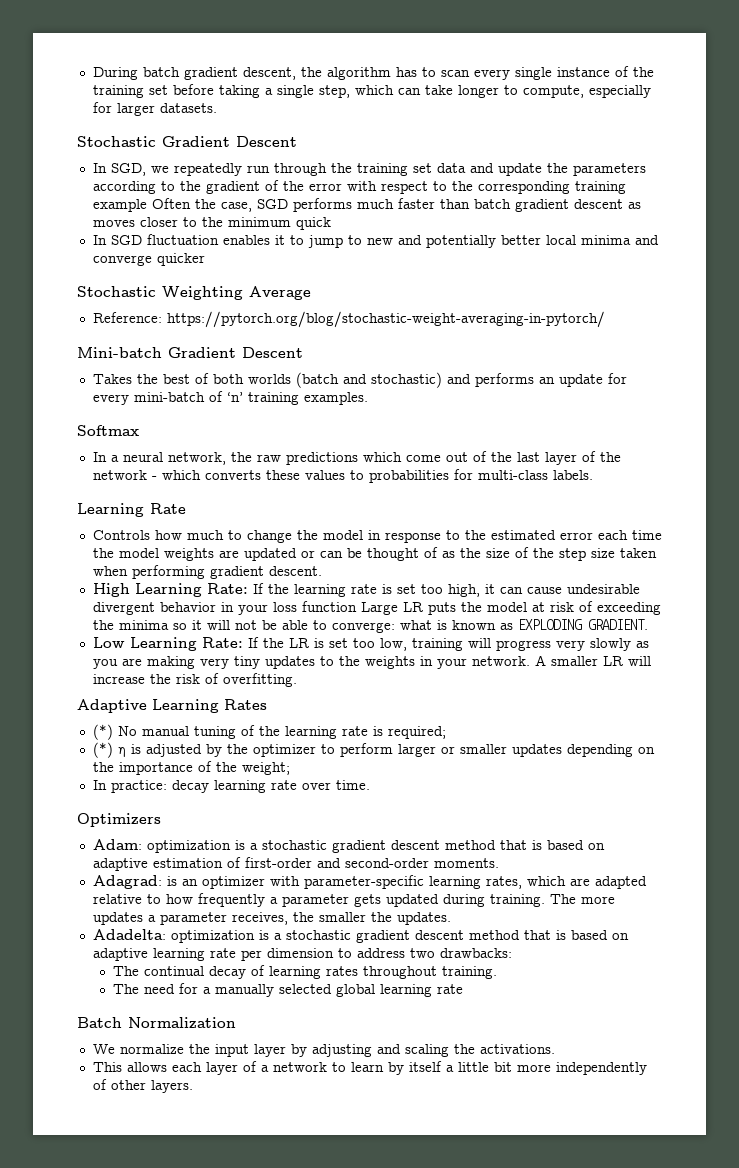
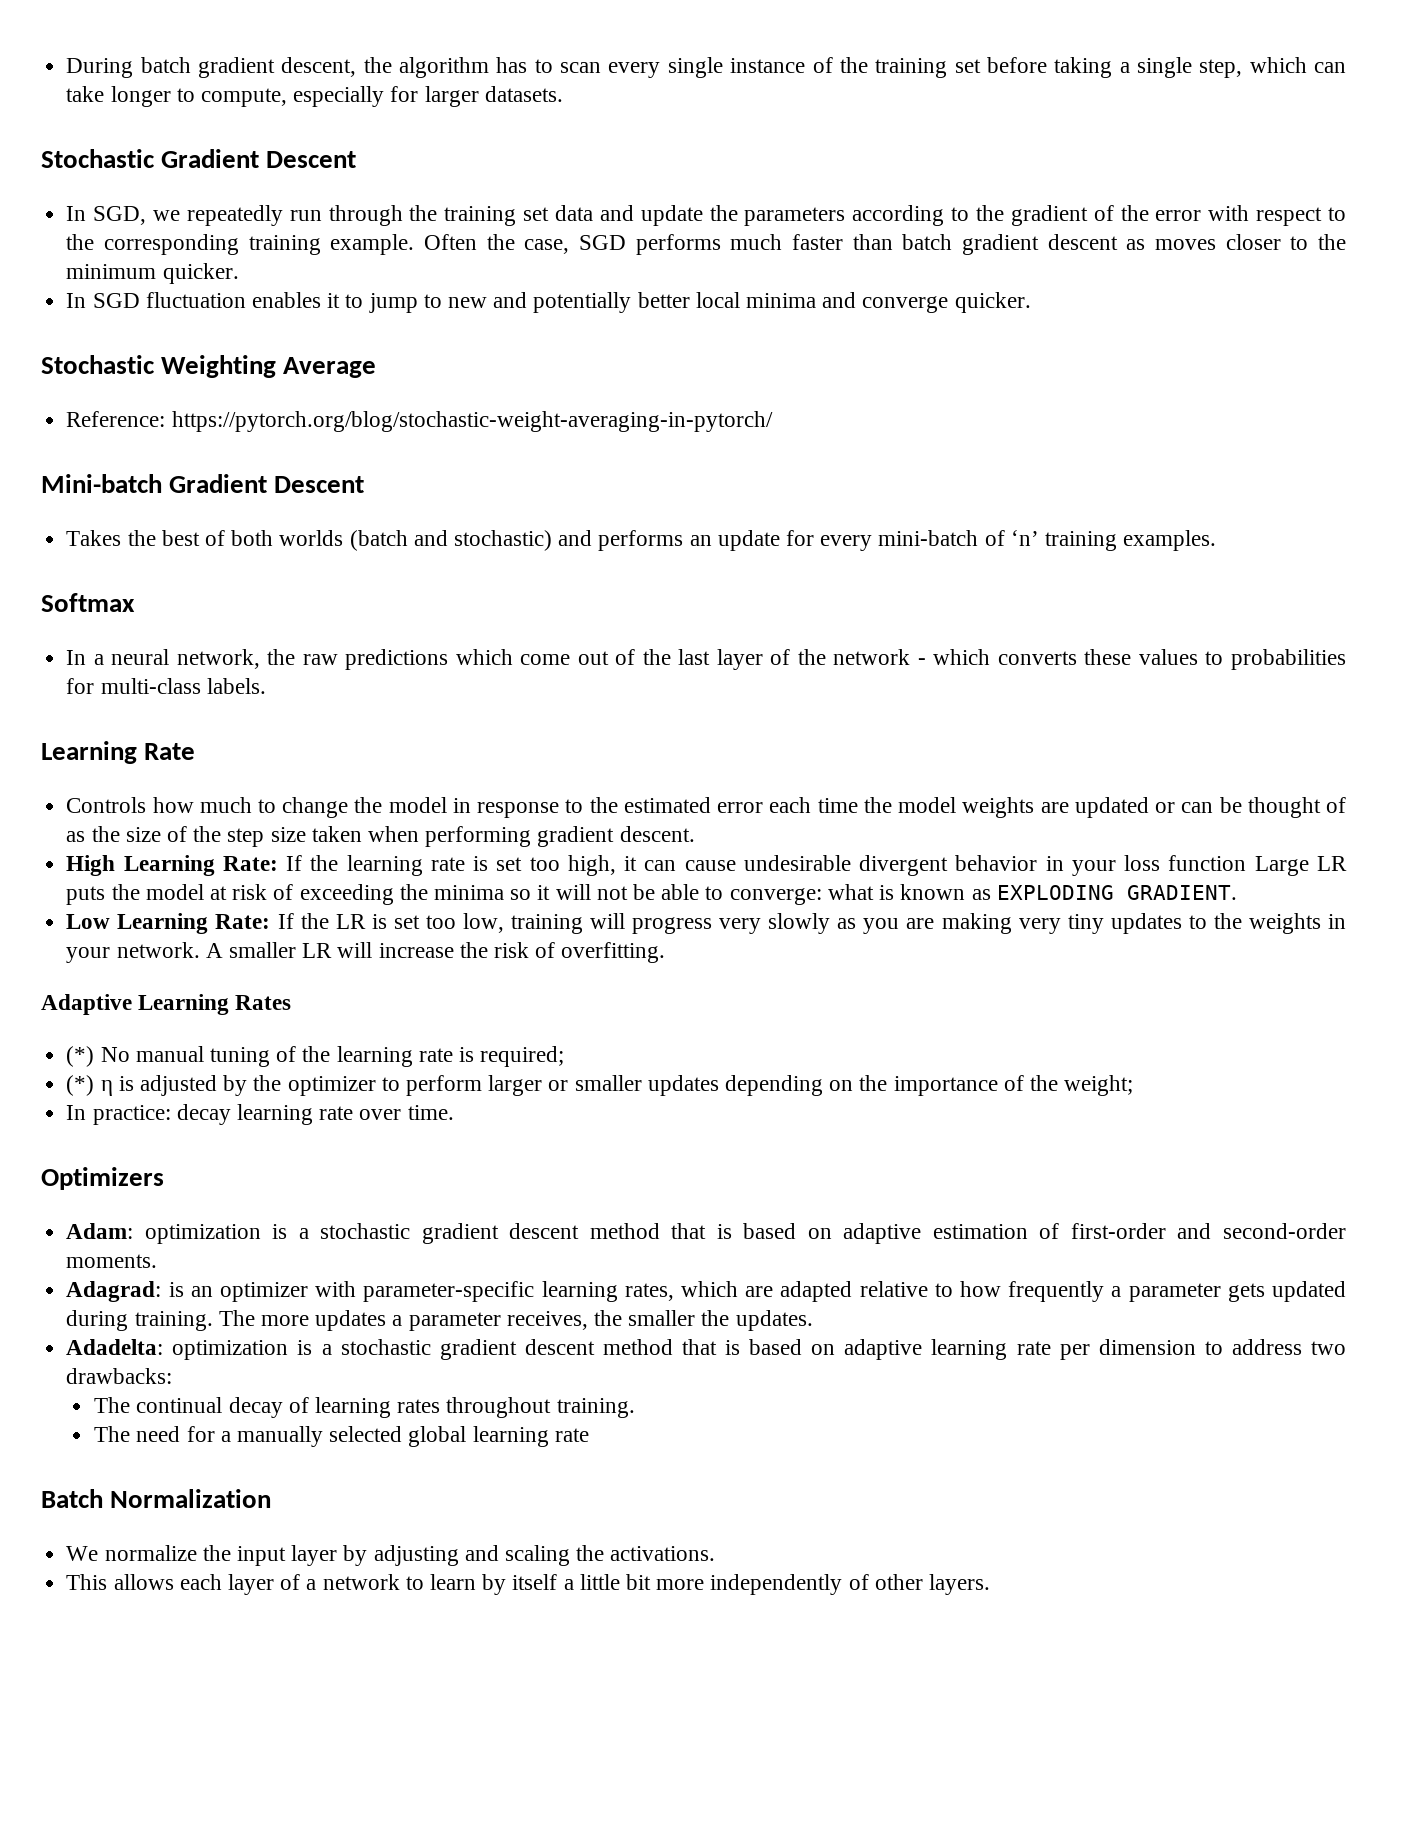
- In SGD, we repeatedly run through the training set data and update the parameters according to the gradient of the error with respect to the corresponding training example Often the case, SGD performs much faster than batch gradient descent as moves closer to the minimum quick
+ In SGD, we repeatedly run through the training set data and update the parameters according to the gradient of the error with respect to the corresponding training example. Often the case, SGD performs much faster than batch gradient descent as moves closer to the minimum quicker.
- In SGD fluctuation enables it to jump to new and potentially better local minima and converge quicker
+ In SGD fluctuation enables it to jump to new and potentially better local minima and converge quicker.

